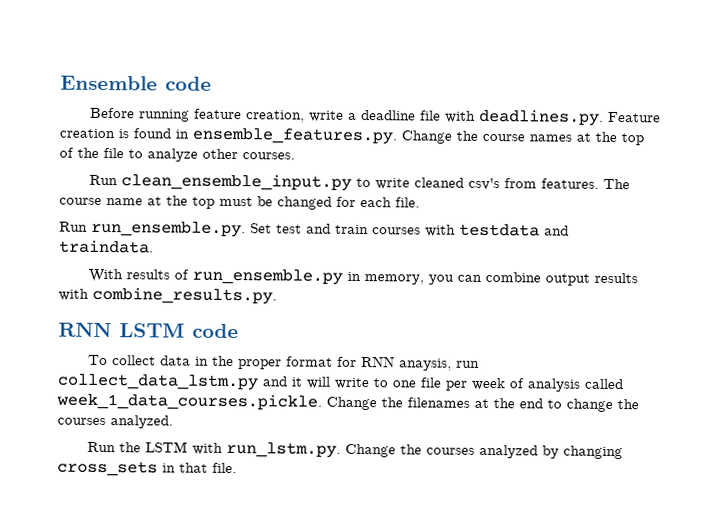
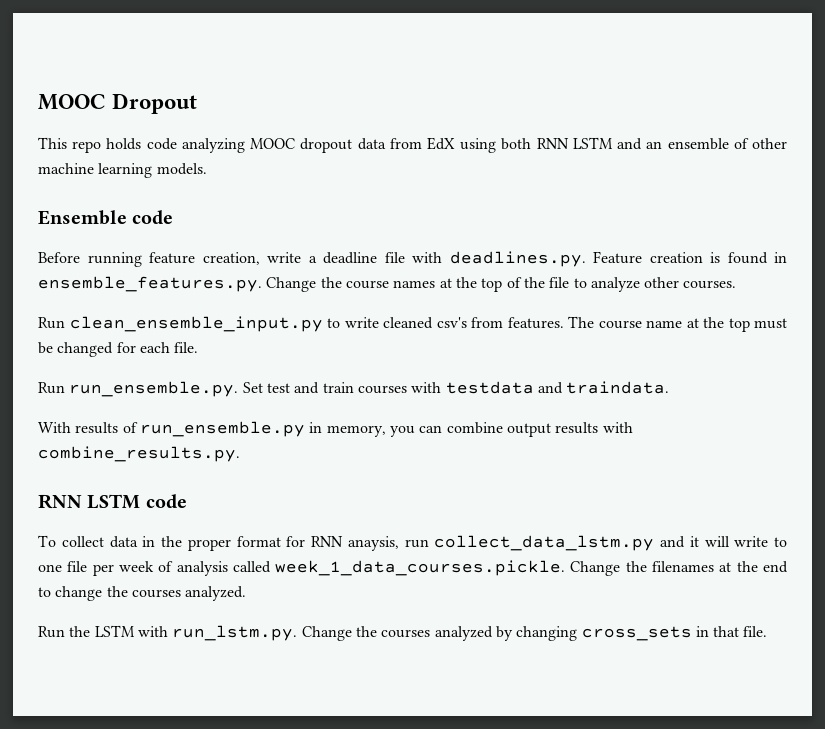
+ MOOC Dropout
+ This repo holds code analyzing MOOC dropout data from EdX using both RNN LSTM and an ensemble of other machine learning models.

